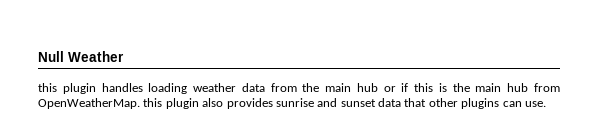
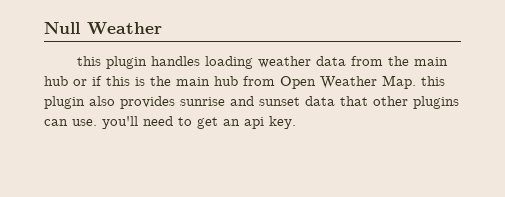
- this plugin handles loading weather data from the main hub or if this is the main hub from OpenWeatherMap. this plugin also provides sunrise and sunset data that other plugins can use.
+ this plugin handles loading weather data from the main hub or if this is the main hub from Open Weather Map. this plugin also provides sunrise and sunset data that other plugins can use. you'll need to get an api key.

